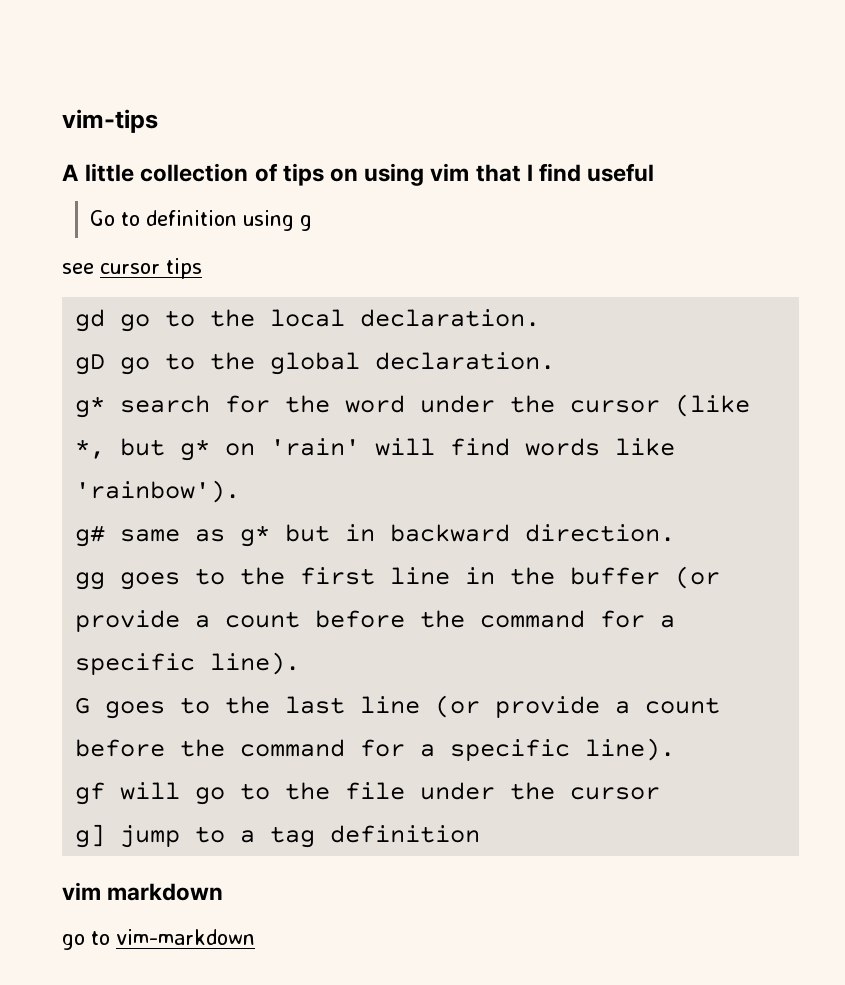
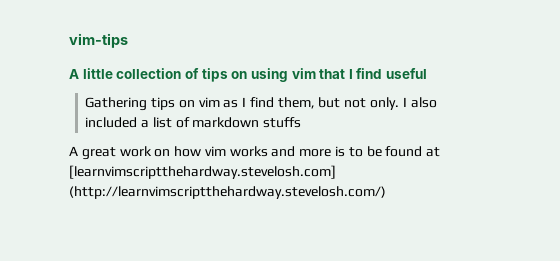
- Go to definition using g
- see cursor tips
- gd go to the local declaration.
- gD go to the global declaration.
- g* search for the word under the cursor (like *, but g* on 'rain' will find words like 'rainbow').
- g# same as g* but in backward direction.
- gg goes to the first line in the buffer (or provide a count before the command for a specific line).
- G goes to the last line (or provide a count before the command for a specific line).
- gf will go to the file under the cursor
- g] jump to a tag definition
- vim markdown
- go to vim-markdown
+ Gathering tips on vim as I find them, but not only. I also included a list of markdown stuffs
+ A great work on how vim works and more is to be found at [learnvimscriptthehardway.stevelosh.com] (http://learnvimscriptthehardway.stevelosh.com/)

